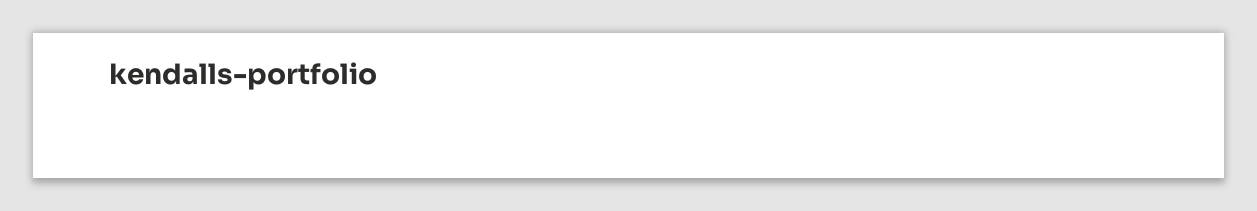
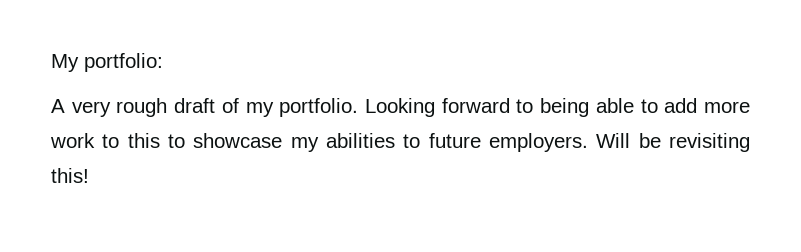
- kendalls-portfolio
+ My portfolio:
+ A very rough draft of my portfolio. Looking forward to being able to add more work to this to showcase my abilities to future employers. Will be revisiting this!

